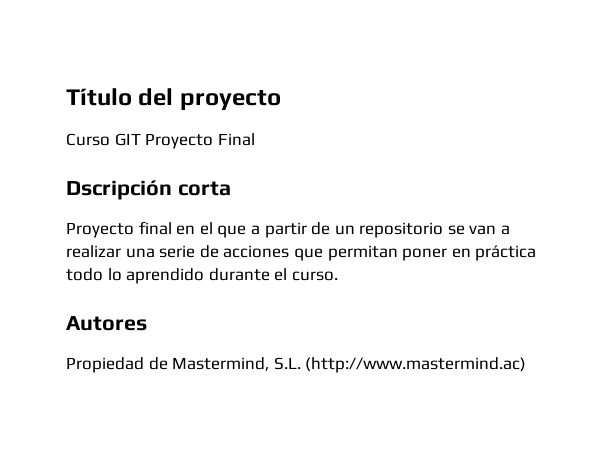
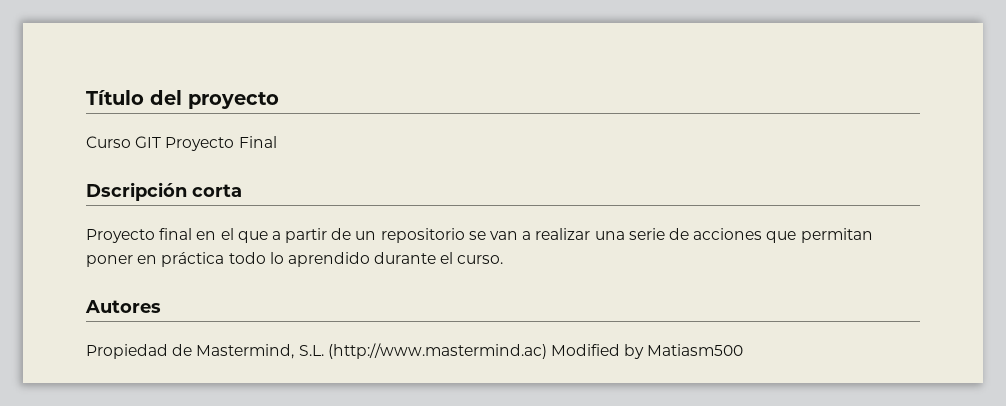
- Propiedad de Mastermind, S.L. (http://www.mastermind.ac)
+ Propiedad de Mastermind, S.L. (http://www.mastermind.ac) Modified by Matiasm500

